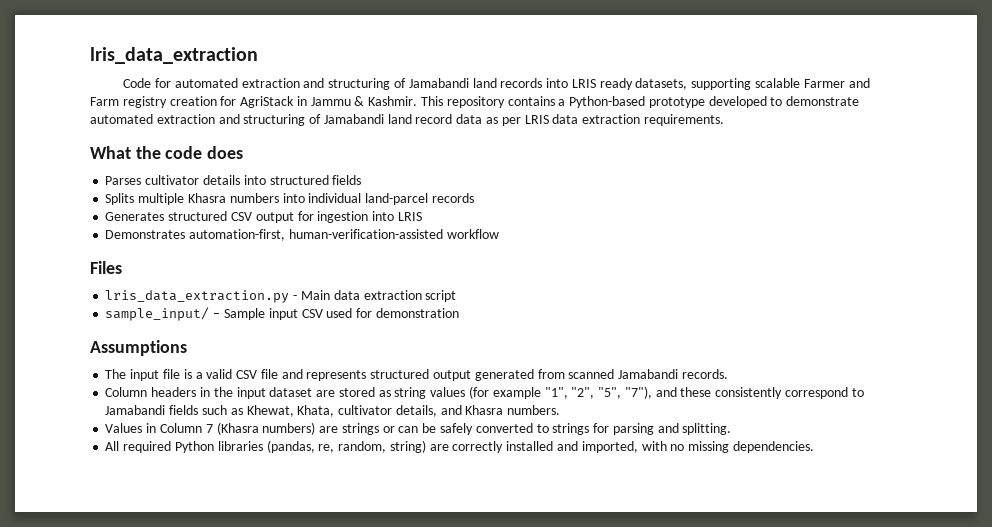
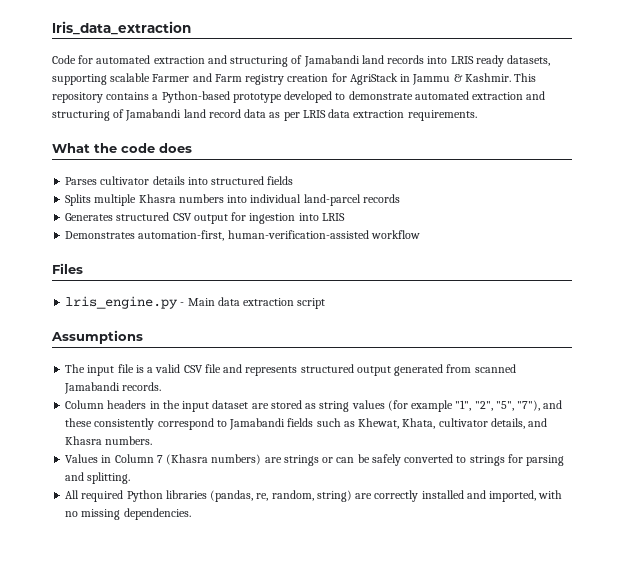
- lris_data_extraction.py - Main data extraction script
+ lris_engine.py - Main data extraction script
- sample_input/ – Sample input CSV used for demonstration

